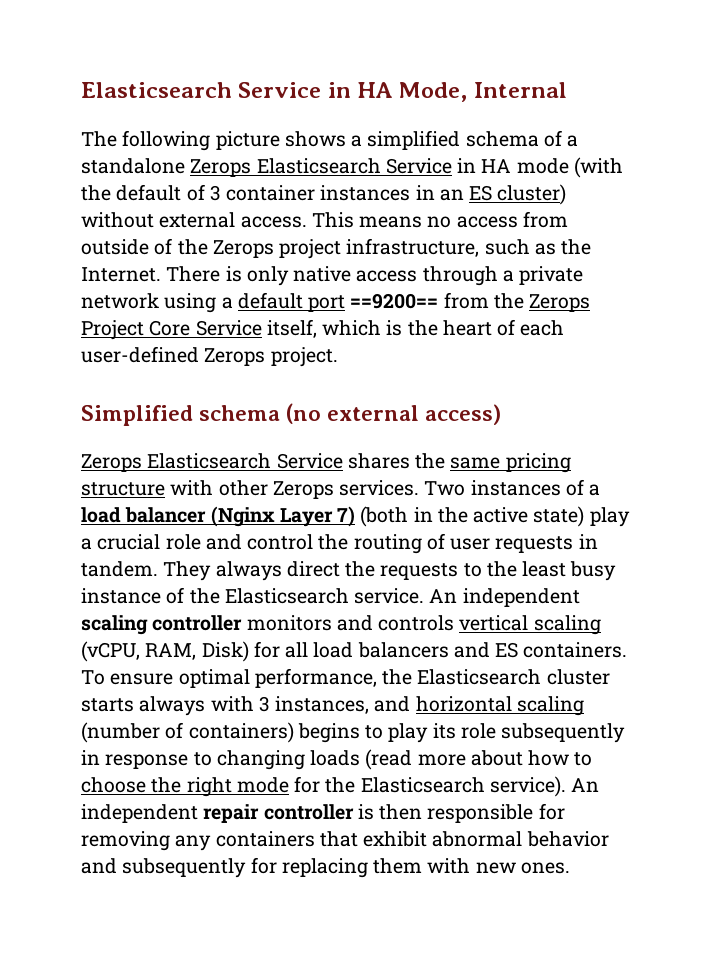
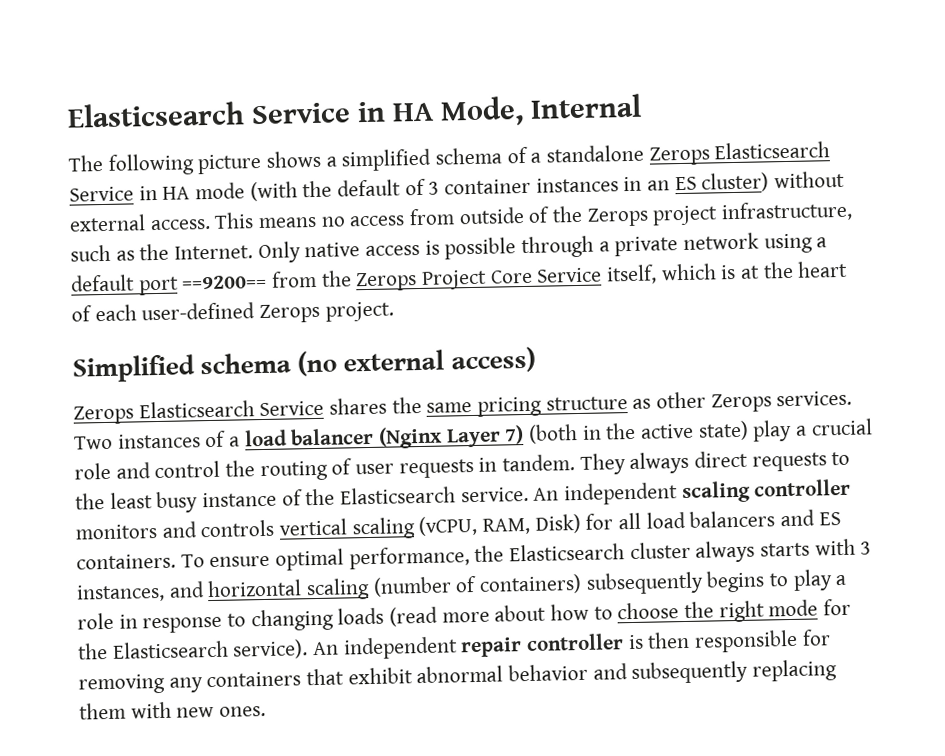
- There is only native access through a private network using a default port ==9200== from the Zerops Project Core Service itself, which is the heart of each user-defined Zerops project.
+ Only native access is possible through a private network using a default port ==9200== from the Zerops Project Core Service itself, which is at the heart of each user-defined Zerops project.
- Zerops Elasticsearch Service shares the same pricing structure with other Zerops services.
+ Zerops Elasticsearch Service shares the same pricing structure as other Zerops services.
- They always direct the requests to the least busy instance of the Elasticsearch service.
+ They always direct requests to the least busy instance of the Elasticsearch service.
- To ensure optimal performance, the Elasticsearch cluster starts always with 3 instances, and horizontal scaling (number of containers) begins to play its role subsequently in response to changing loads (read more about how to choose the right mode for the Elasticsearch service).
+ To ensure optimal performance, the Elasticsearch cluster always starts with 3 instances, and horizontal scaling (number of containers) subsequently begins to play a role in response to changing loads (read more about how to choose the right mode for the Elasticsearch service).
- An independent repair controller is then responsible for removing any containers that exhibit abnormal behavior and subsequently for replacing them with new ones.
+ An independent repair controller is then responsible for removing any containers that exhibit abnormal behavior and subsequently replacing them with new ones.

